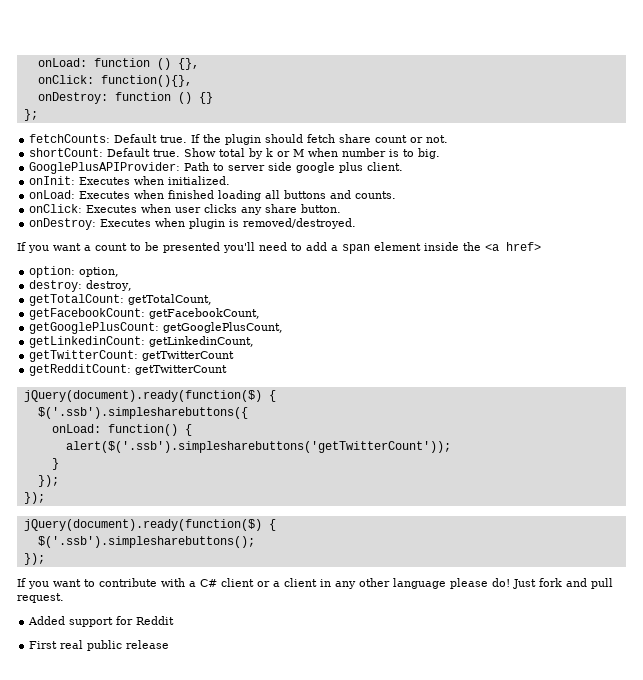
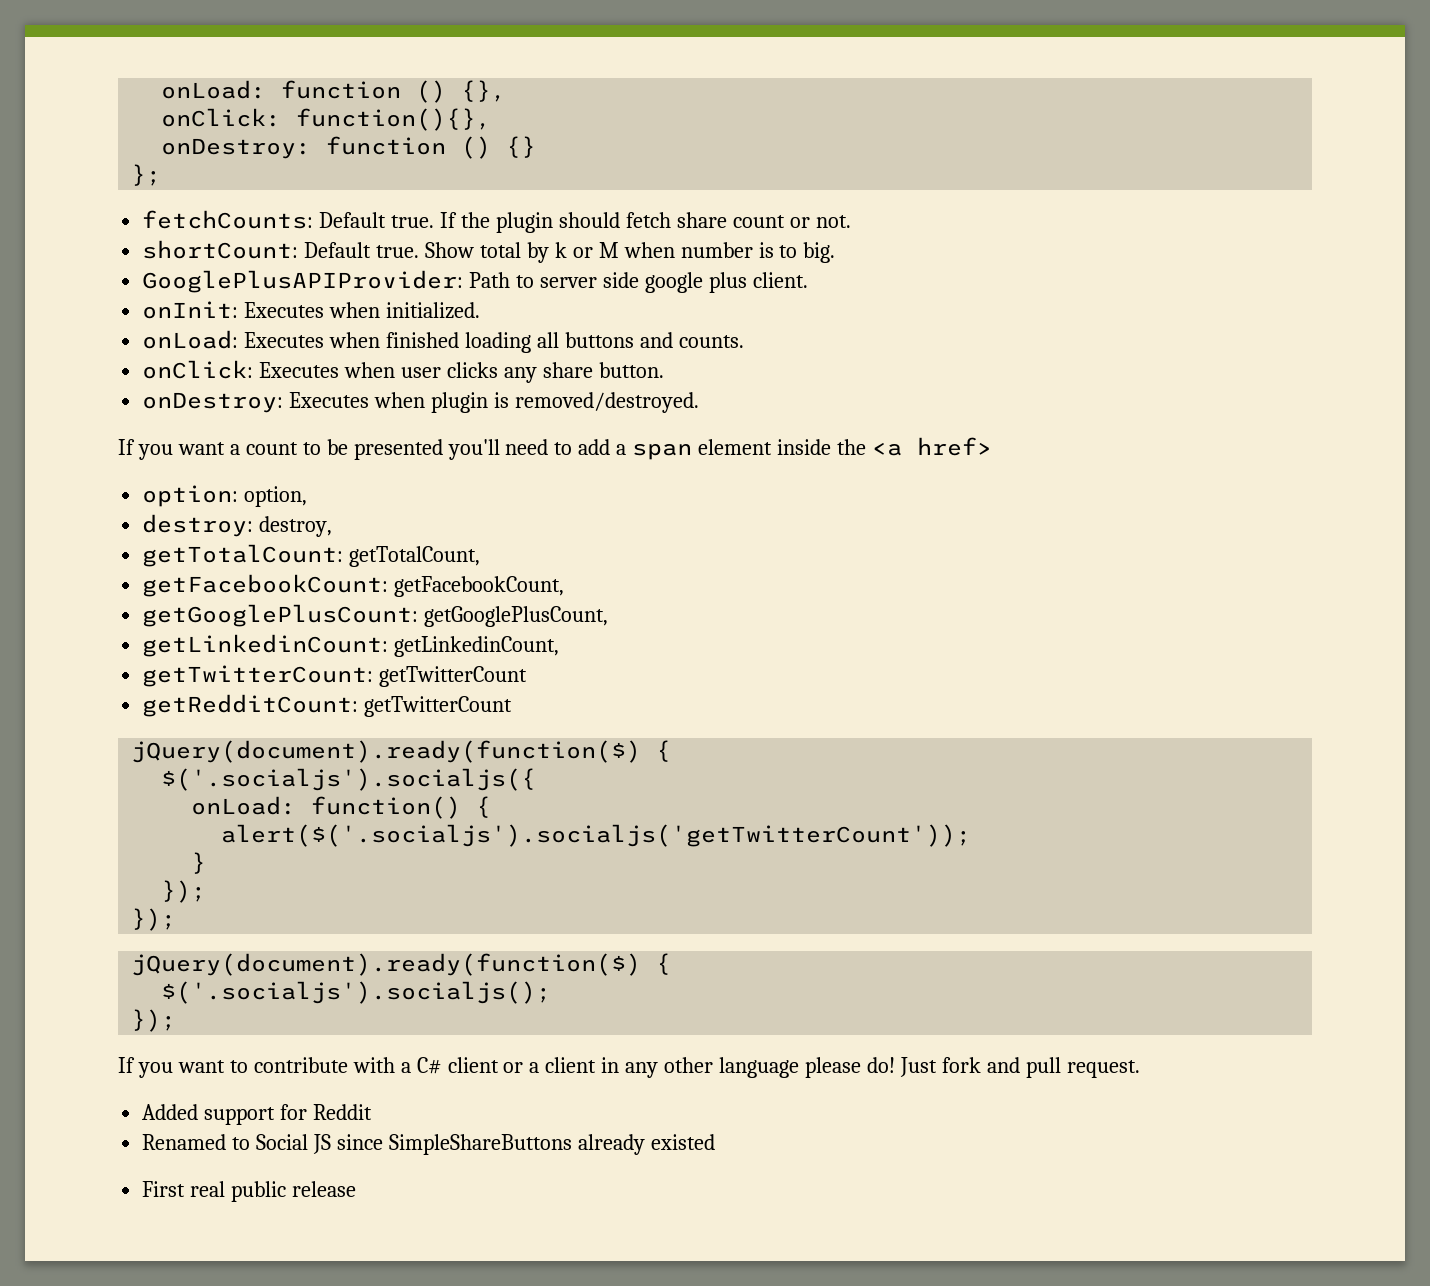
- $('.ssb').simplesharebuttons({
+ $('.socialjs').socialjs({
- alert($('.ssb').simplesharebuttons('getTwitterCount'));
+ alert($('.socialjs').socialjs('getTwitterCount'));
- $('.ssb').simplesharebuttons();
+ $('.socialjs').socialjs();
+ Renamed to Social JS since SimpleShareButtons already existed

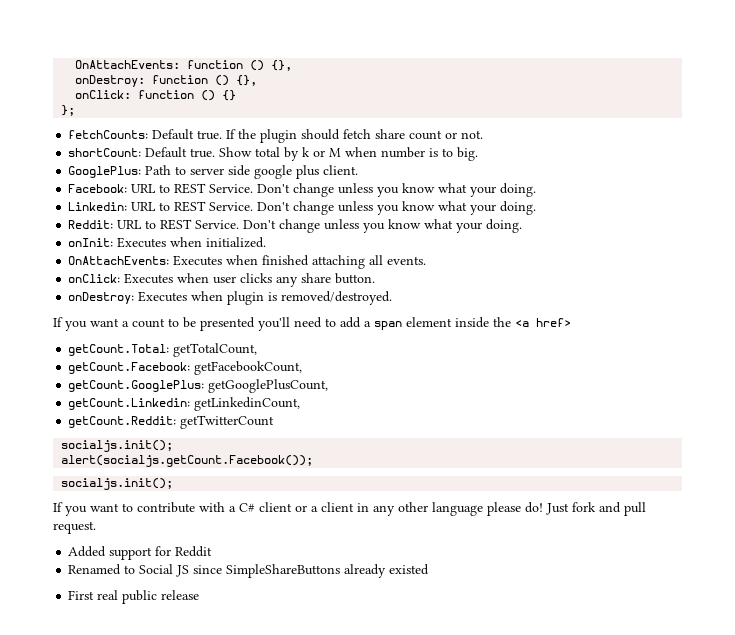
- onLoad: function () {},
+ OnAttachEvents: function () {},
+ onDestroy: function () {},
- onClick: function(){},
- onDestroy: function () {}
+ onClick: function () {}
- GooglePlusAPIProvider: Path to server side google plus client.
+ GooglePlus: Path to server side google plus client.
+ Facebook: URL to REST Service. Don't change unless you know what your doing.
+ Linkedin: URL to REST Service. Don't change unless you know what your doing.
+ Reddit: URL to REST Service. Don't change unless you know what your doing.
- onLoad: Executes when finished loading all buttons and counts.
+ OnAttachEvents: Executes when finished attaching all events.
- option: option,
- destroy: destroy,
- getTotalCount: getTotalCount,
+ getCount.Total: getTotalCount,
- getFacebookCount: getFacebookCount,
+ getCount.Facebook: getFacebookCount,
- getGooglePlusCount: getGooglePlusCount,
+ getCount.GooglePlus: getGooglePlusCount,
- getLinkedinCount: getLinkedinCount,
+ getCount.Linkedin: getLinkedinCount,
- getTwitterCount: getTwitterCount
- getRedditCount: getTwitterCount
- jQuery(document).ready(function($) {
- $('.socialjs').socialjs({
- onLoad: function() {
- alert($('.socialjs').socialjs('getTwitterCount'));
- }
- });
- });
- jQuery(document).ready(function($) {
- $('.socialjs').socialjs();
- });
+ getCount.Reddit: getTwitterCount
+ socialjs.init();
+ alert(socialjs.getCount.Facebook());
+ socialjs.init();

